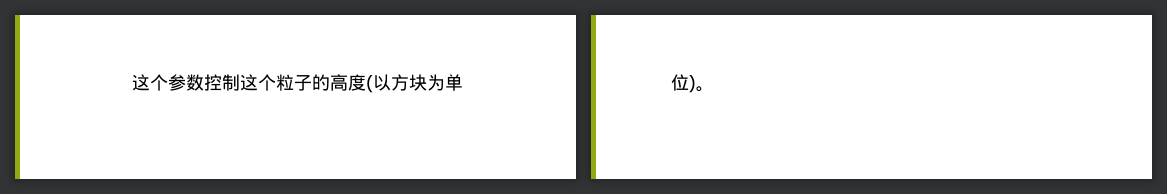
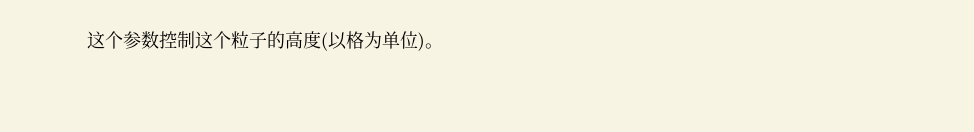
- 这个参数控制这个粒子的高度(以方块为单位)。
+ 这个参数控制这个粒子的高度(以格为单位)。

